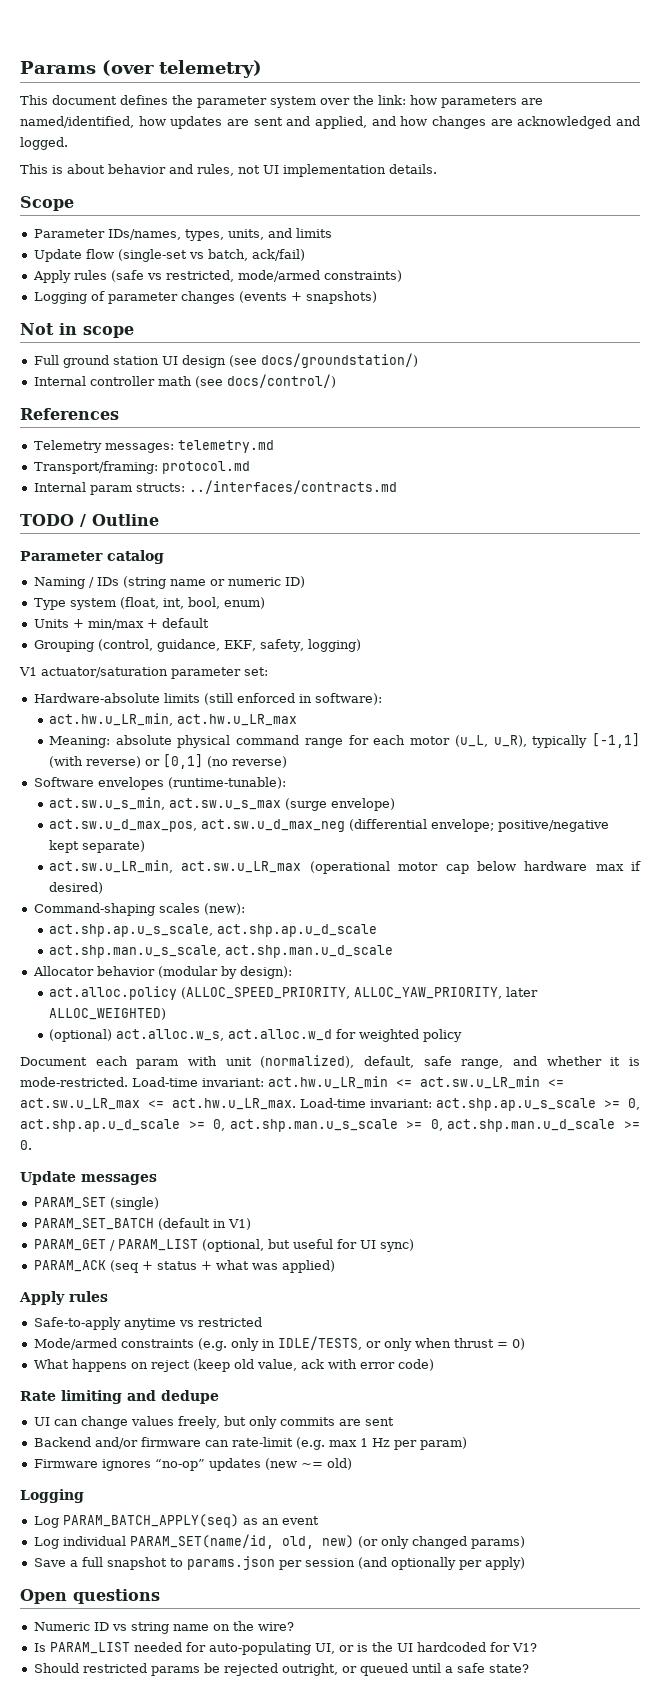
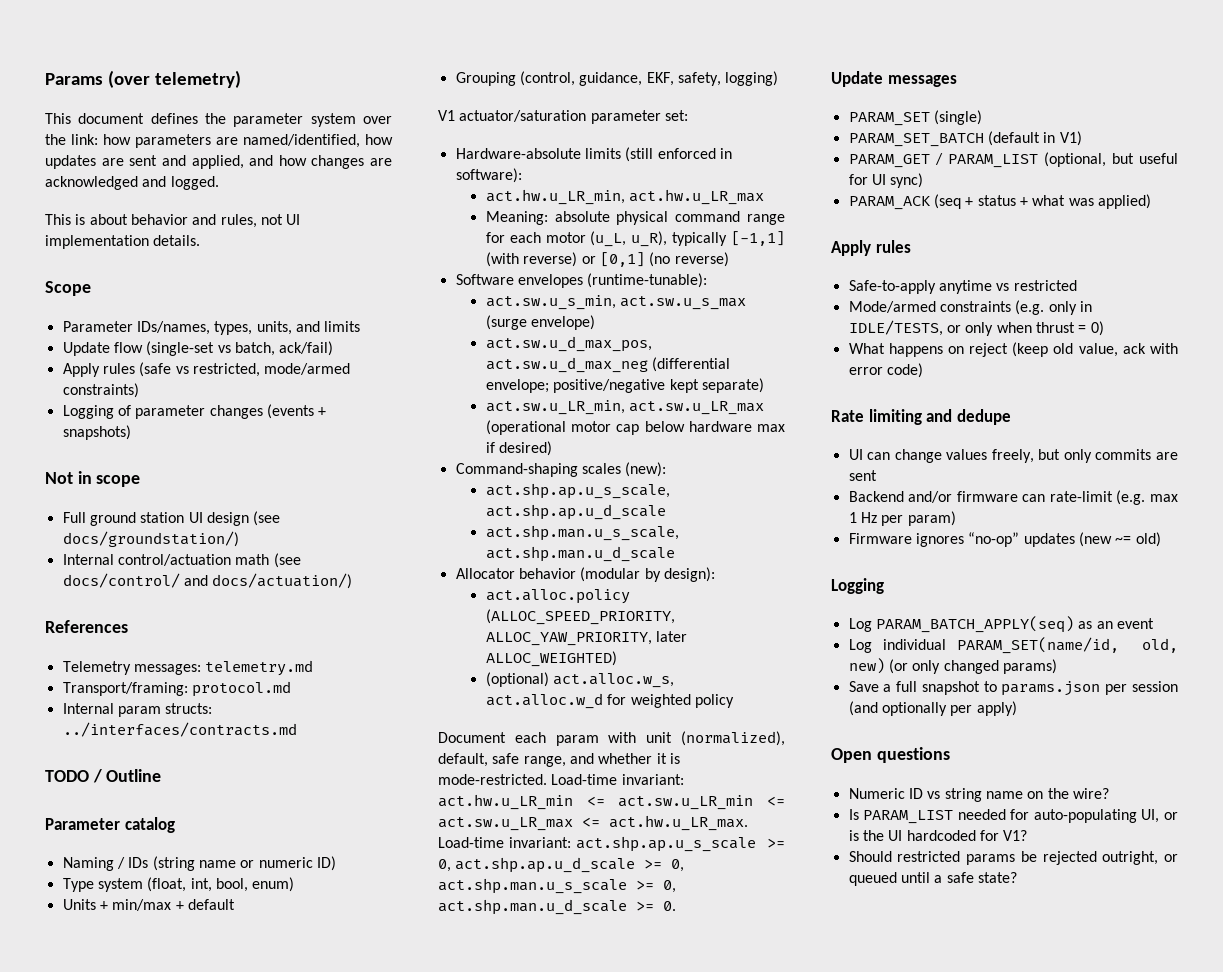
- Internal controller math (see docs/control/)
+ Internal control/actuation math (see docs/control/ and docs/actuation/)

